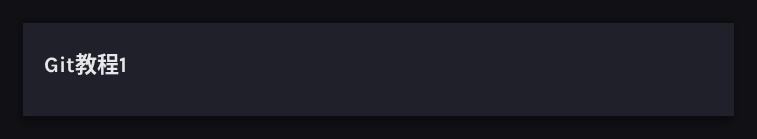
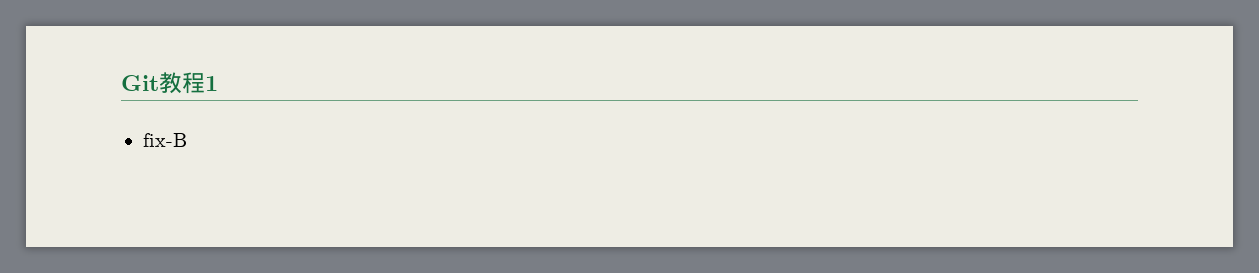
+ fix-B

